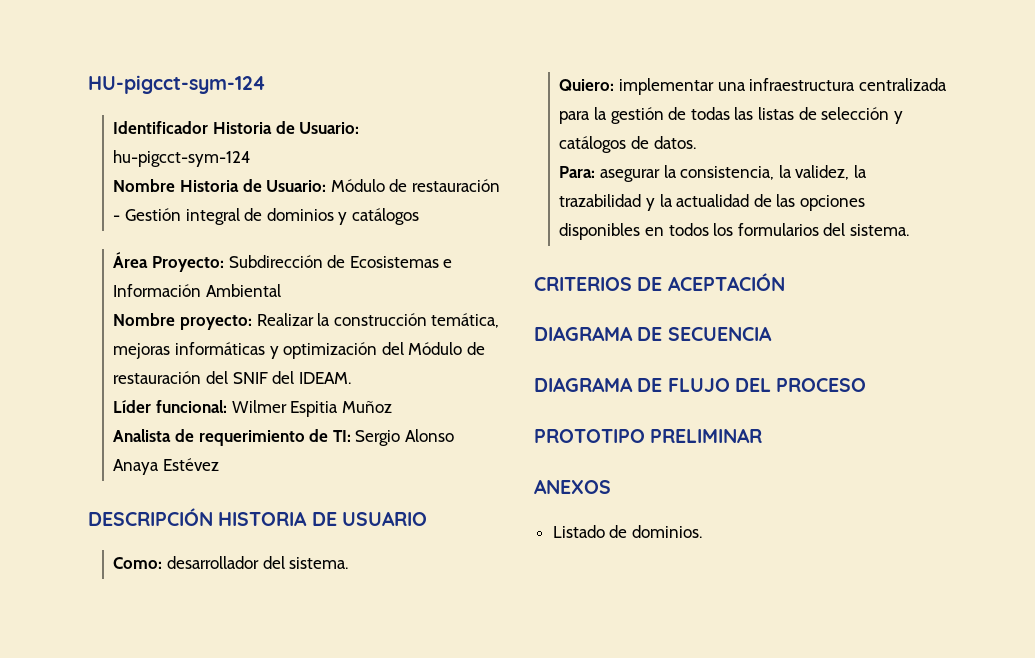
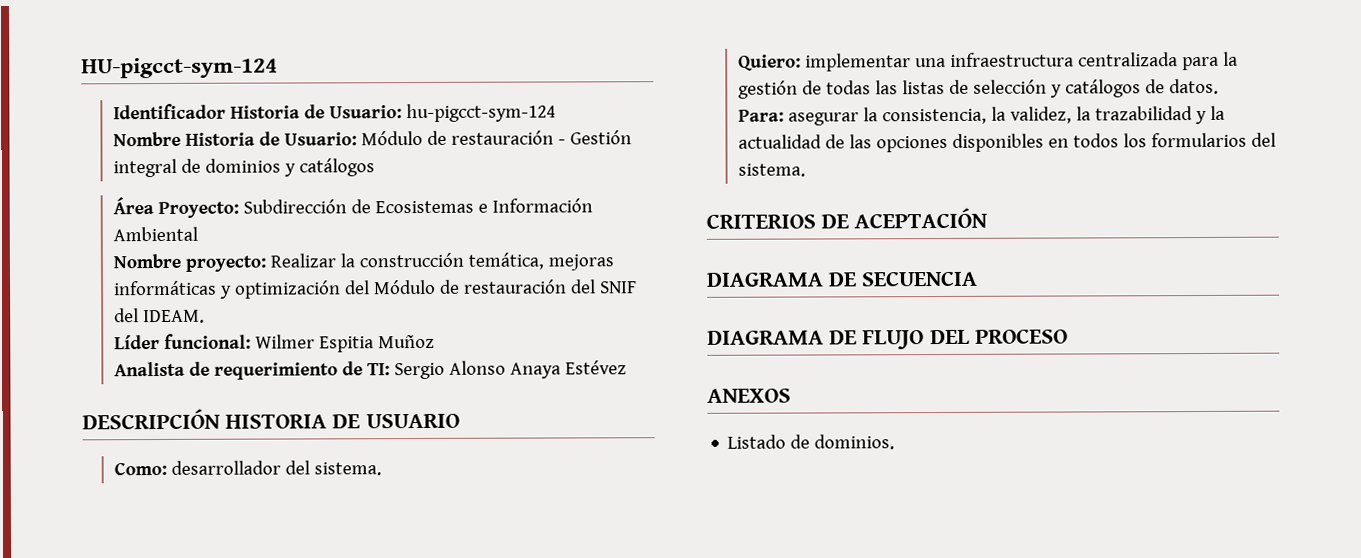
- PROTOTIPO PRELIMINAR

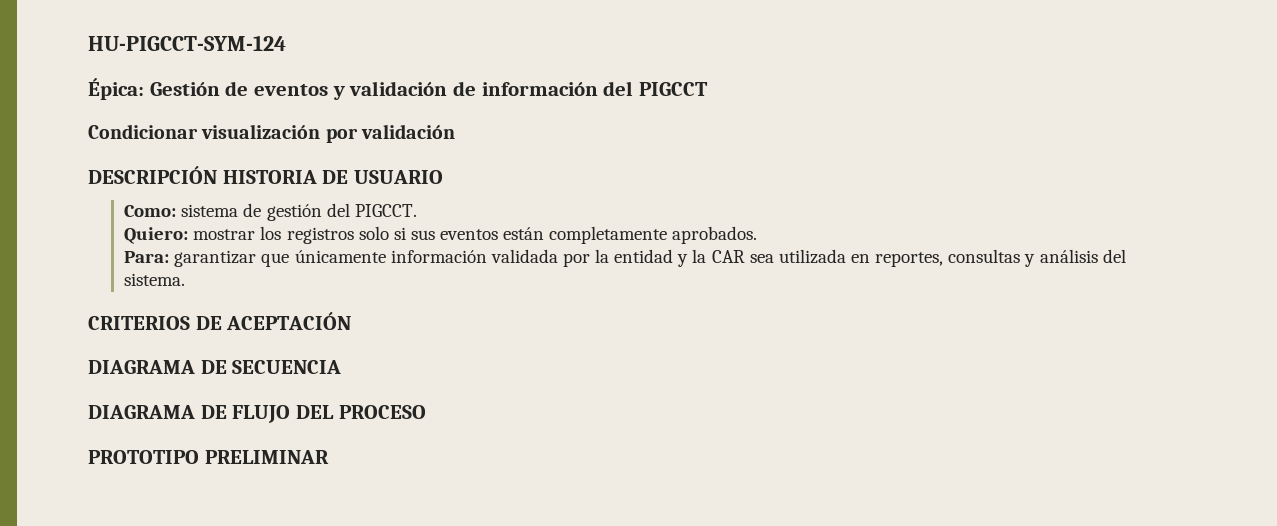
- HU-pigcct-sym-124
- Identificador Historia de Usuario: hu-pigcct-sym-124
- Nombre Historia de Usuario: Módulo de restauración - Gestión integral de dominios y catálogos
- Área Proyecto: Subdirección de Ecosistemas e Información Ambiental
- Nombre proyecto: Realizar la construcción temática, mejoras informáticas y optimización del Módulo de restauración del SNIF del IDEAM.
- Líder funcional: Wilmer Espitia Muñoz
- Analista de requerimiento de TI: Sergio Alonso Anaya Estévez
+ HU-PIGCCT-SYM-124
+ Épica: Gestión de eventos y validación de información del PIGCCT
+ Condicionar visualización por validación
- Como: desarrollador del sistema.
- Quiero: implementar una infraestructura centralizada para la gestión de todas las listas de selección y catálogos de datos.
- Para: asegurar la consistencia, la validez, la trazabilidad y la actualidad de las opciones disponibles en todos los formularios del sistema.
+ Como: sistema de gestión del PIGCCT.
+ Quiero: mostrar los registros solo si sus eventos están completamente aprobados.
+ Para: garantizar que únicamente información validada por la entidad y la CAR sea utilizada en reportes, consultas y análisis del sistema.
- ANEXOS
- Listado de dominios.
+ PROTOTIPO PRELIMINAR

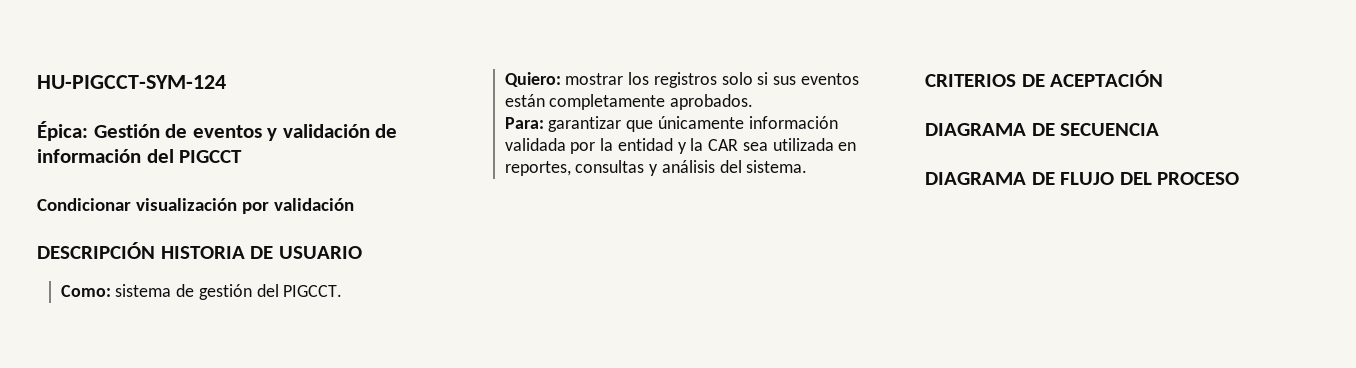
- PROTOTIPO PRELIMINAR

